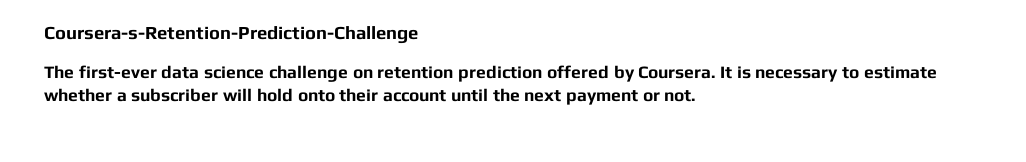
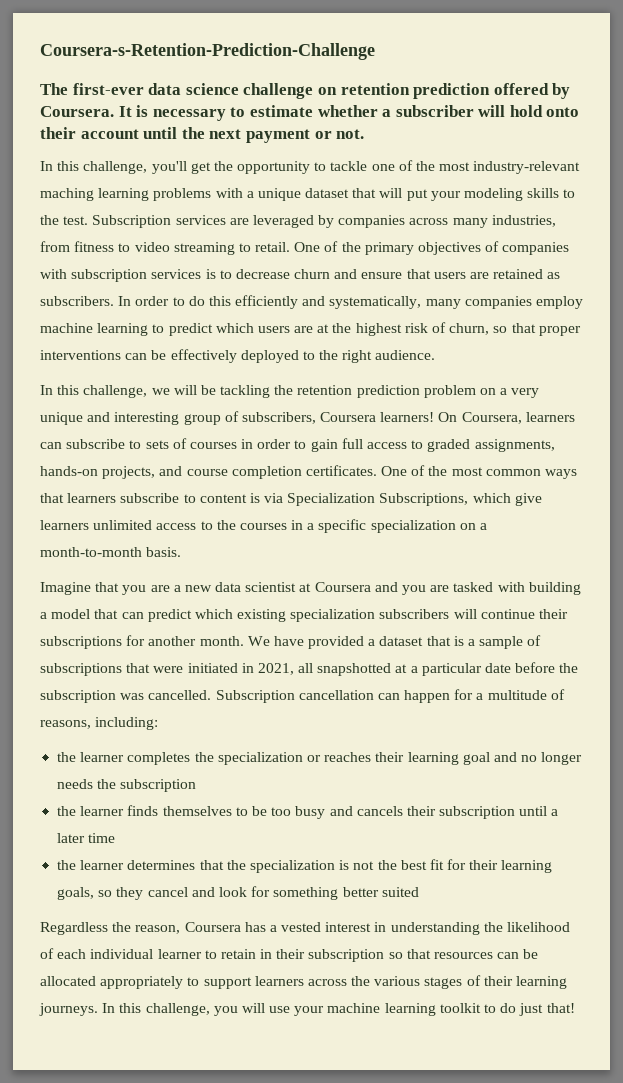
+ In this challenge, you'll get the opportunity to tackle one of the most industry-relevant maching learning problems with a unique dataset that will put your modeling skills to the test. Subscription services are leveraged by companies across many industries, from fitness to video streaming to retail. One of the primary objectives of companies with subscription services is to decrease churn and ensure that users are retained as subscribers. In order to do this efficiently and systematically, many companies employ machine learning to predict which users are at the highest risk of churn, so that proper interventions can be effectively deployed to the right audience.
+ In this challenge, we will be tackling the retention prediction problem on a very unique and interesting group of subscribers, Coursera learners! On Coursera, learners can subscribe to sets of courses in order to gain full access to graded assignments, hands-on projects, and course completion certificates. One of the most common ways that learners subscribe to content is via Specialization Subscriptions, which give learners unlimited access to the courses in a specific specialization on a month-to-month basis.
+ Imagine that you are a new data scientist at Coursera and you are tasked with building a model that can predict which existing specialization subscribers will continue their subscriptions for another month. We have provided a dataset that is a sample of subscriptions that were initiated in 2021, all snapshotted at a particular date before the subscription was cancelled. Subscription cancellation can happen for a multitude of reasons, including:
+ the learner completes the specialization or reaches their learning goal and no longer needs the subscription
+ the learner finds themselves to be too busy and cancels their subscription until a later time
+ the learner determines that the specialization is not the best fit for their learning goals, so they cancel and look for something better suited
+ Regardless the reason, Coursera has a vested interest in understanding the likelihood of each individual learner to retain in their subscription so that resources can be allocated appropriately to support learners across the various stages of their learning journeys. In this challenge, you will use your machine learning toolkit to do just that!

